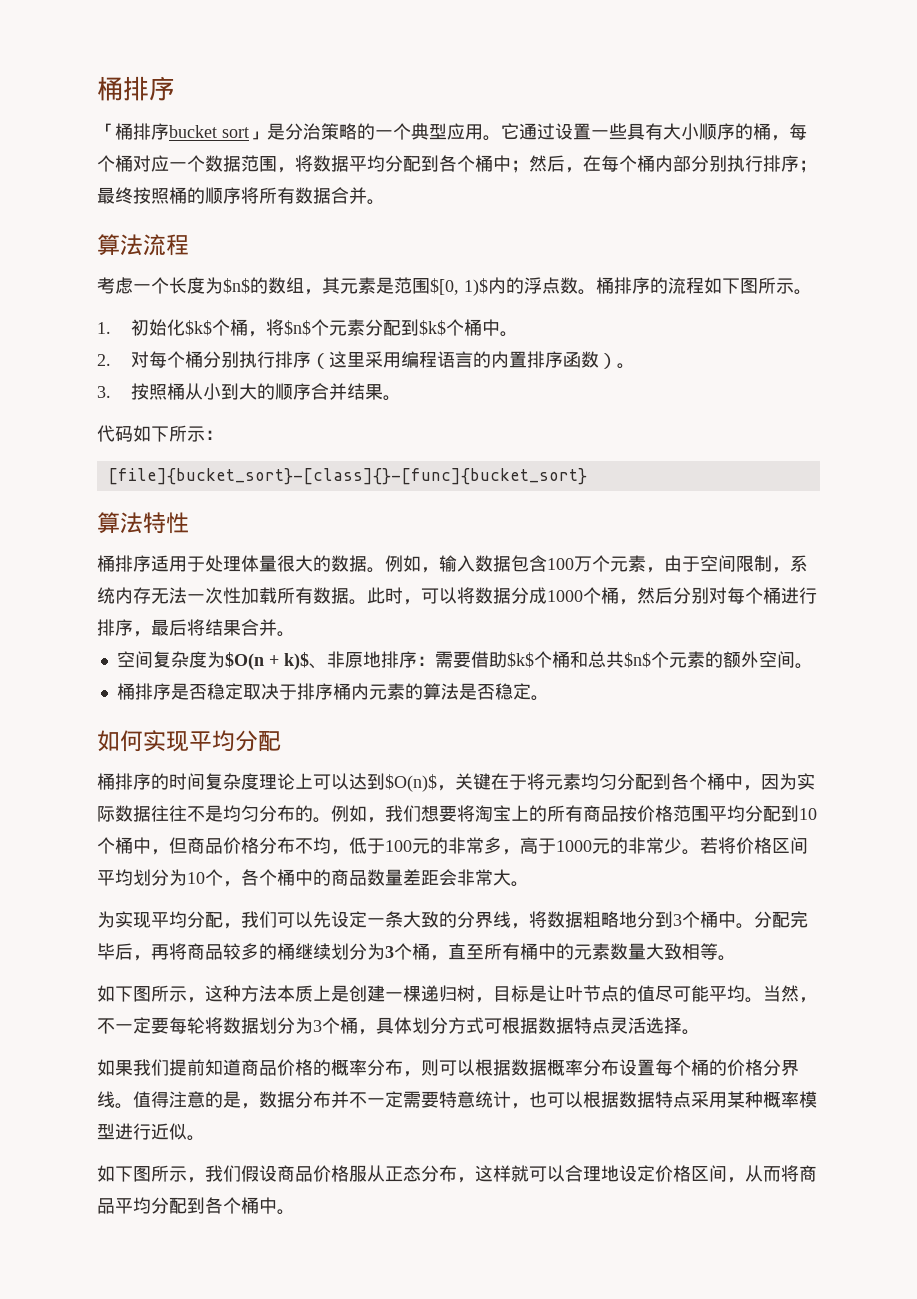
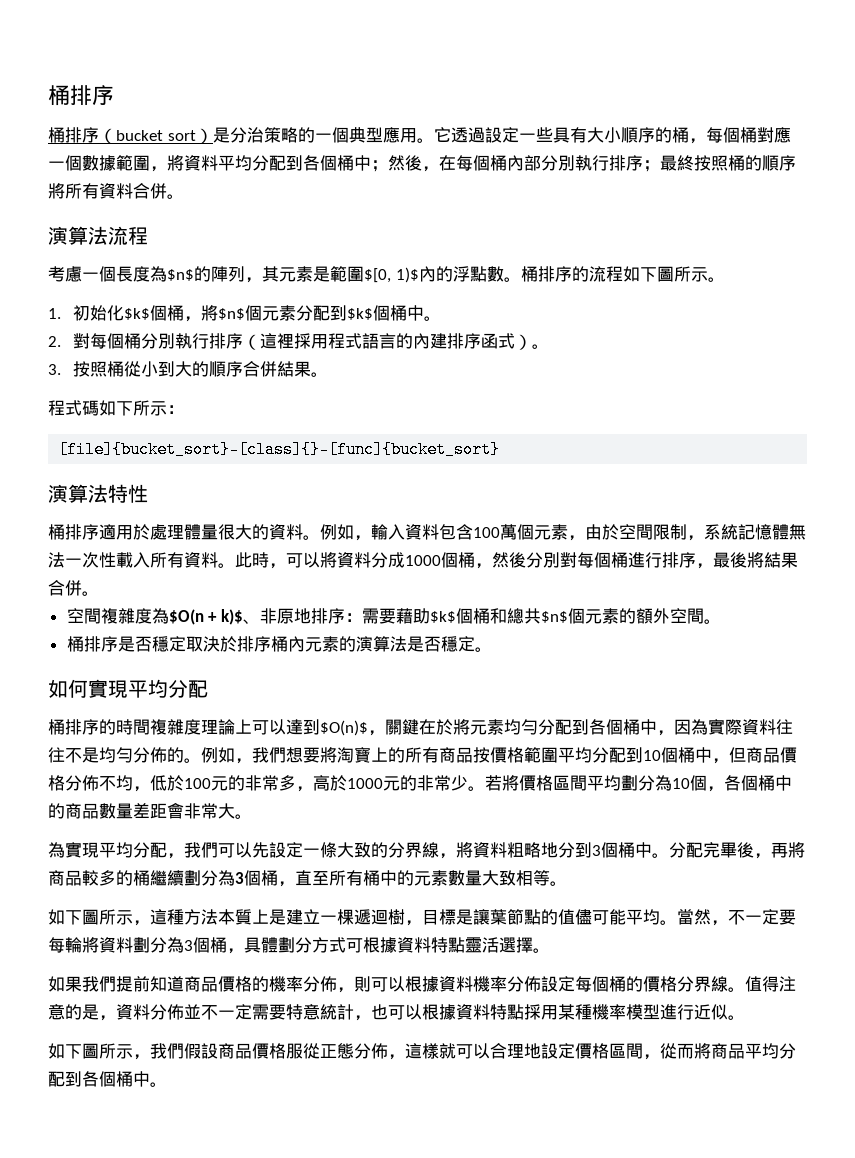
- 「桶排序bucket sort」是分治策略的一个典型应用。它通过设置一些具有大小顺序的桶，每个桶对应一个数据范围，将数据平均分配到各个桶中；然后，在每个桶内部分别执行排序；最终按照桶的顺序将所有数据合并。
- 算法流程
+ 桶排序（bucket sort）是分治策略的一個典型應用。它透過設定一些具有大小順序的桶，每個桶對應一個數據範圍，將資料平均分配到各個桶中；然後，在每個桶內部分別執行排序；最終按照桶的順序將所有資料合併。
+ 演算法流程
- 考虑一个长度为$n$的数组，其元素是范围$[0, 1)$内的浮点数。
+ 考慮一個長度為$n$的陣列，其元素是範圍$[0, 1)$內的浮點數。
- 桶排序的流程如下图所示。
+ 桶排序的流程如下圖所示。
- 1.初始化$k$个桶，将$n$个元素分配到$k$个桶中。
+ 1.初始化$k$個桶，將$n$個元素分配到$k$個桶中。
- 2.对每个桶分别执行排序（这里采用编程语言的内置排序函数）。
+ 2.對每個桶分別執行排序（這裡採用程式語言的內建排序函式）。
- 3.按照桶从小到大的顺序合并结果。
+ 3.按照桶從小到大的順序合併結果。
- 代码如下所示：
+ 程式碼如下所示：
- 算法特性
+ 演算法特性
- 桶排序适用于处理体量很大的数据。例如，输入数据包含100万个元素，由于空间限制，系统内存无法一次性加载所有数据。此时，可以将数据分成1000个桶，然后分别对每个桶进行排序，最后将结果合并。
+ 桶排序適用於處理體量很大的資料。例如，輸入資料包含100萬個元素，由於空間限制，系統記憶體無法一次性載入所有資料。此時，可以將資料分成1000個桶，然後分別對每個桶進行排序，最後將結果合併。
- 空间复杂度为$O(n + k)$、非原地排序：需要借助$k$个桶和总共$n$个元素的额外空间。
- 桶排序是否稳定取决于排序桶内元素的算法是否稳定。
+ 空間複雜度為$O(n + k)$、非原地排序：需要藉助$k$個桶和總共$n$個元素的額外空間。
+ 桶排序是否穩定取決於排序桶內元素的演算法是否穩定。
- 如何实现平均分配
+ 如何實現平均分配
- 桶排序的时间复杂度理论上可以达到$O(n)$，关键在于将元素均匀分配到各个桶中，因为实际数据往往不是均匀分布的。
+ 桶排序的時間複雜度理論上可以達到$O(n)$，關鍵在於將元素均勻分配到各個桶中，因為實際資料往往不是均勻分佈的。
- 例如，我们想要将淘宝上的所有商品按价格范围平均分配到10个桶中，但商品价格分布不均，低于100元的非常多，高于1000元的非常少。
+ 例如，我們想要將淘寶上的所有商品按價格範圍平均分配到10個桶中，但商品價格分佈不均，低於100元的非常多，高於1000元的非常少。
- 若将价格区间平均划分为10个，各个桶中的商品数量差距会非常大。
+ 若將價格區間平均劃分為10個，各個桶中的商品數量差距會非常大。
- 为实现平均分配，我们可以先设定一条大致的分界线，将数据粗略地分到3个桶中。
+ 為實現平均分配，我們可以先設定一條大致的分界線，將資料粗略地分到3個桶中。
- 分配完毕后，再将商品较多的桶继续划分为3个桶，直至所有桶中的元素数量大致相等。
+ 分配完畢後，再將商品較多的桶繼續劃分為3個桶，直至所有桶中的元素數量大致相等。
- 如下图所示，这种方法本质上是创建一棵递归树，目标是让叶节点的值尽可能平均。
+ 如下圖所示，這種方法本質上是建立一棵遞迴樹，目標是讓葉節點的值儘可能平均。
- 当然，不一定要每轮将数据划分为3个桶，具体划分方式可根据数据特点灵活选择。
+ 當然，不一定要每輪將資料劃分為3個桶，具體劃分方式可根據資料特點靈活選擇。
- 如果我们提前知道商品价格的概率分布，则可以根据数据概率分布设置每个桶的价格分界线。
+ 如果我們提前知道商品價格的機率分佈，則可以根據資料機率分佈設定每個桶的價格分界線。
- 值得注意的是，数据分布并不一定需要特意统计，也可以根据数据特点采用某种概率模型进行近似。
+ 值得注意的是，資料分佈並不一定需要特意統計，也可以根據資料特點採用某種機率模型進行近似。
- 如下图所示，我们假设商品价格服从正态分布，这样就可以合理地设定价格区间，从而将商品平均分配到各个桶中。
+ 如下圖所示，我們假設商品價格服從正態分佈，這樣就可以合理地設定價格區間，從而將商品平均分配到各個桶中。

